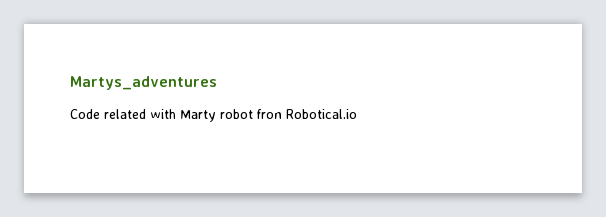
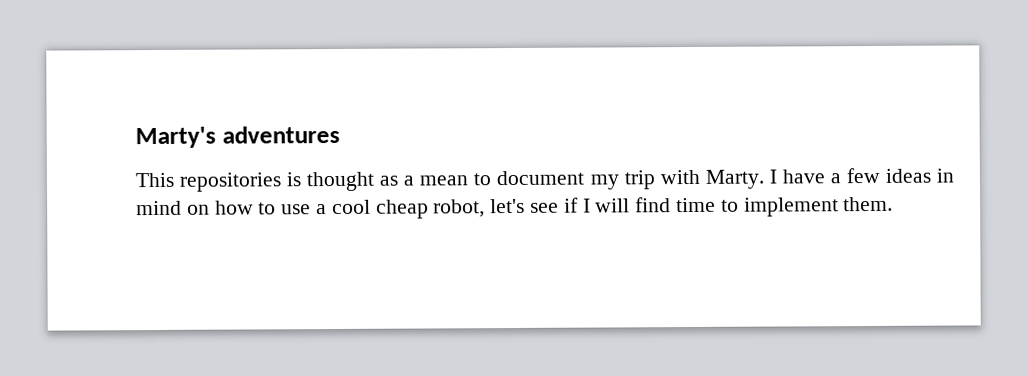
- Martys_adventures
- Code related with Marty robot fron Robotical.io
+ Marty's adventures
+ This repositories is thought as a mean to document my trip with Marty. I have a few ideas in mind on how to use a cool cheap robot, let's see if I will find time to implement them.

